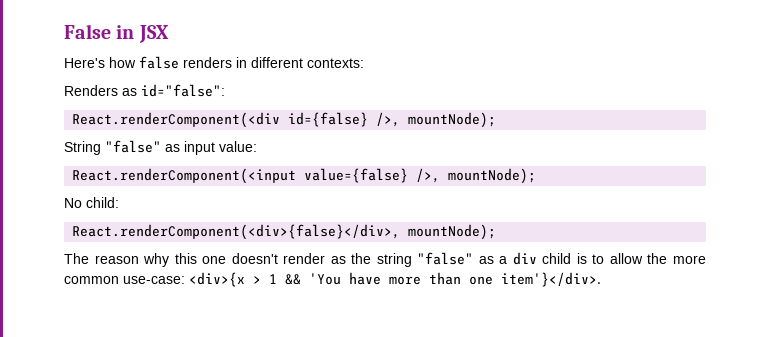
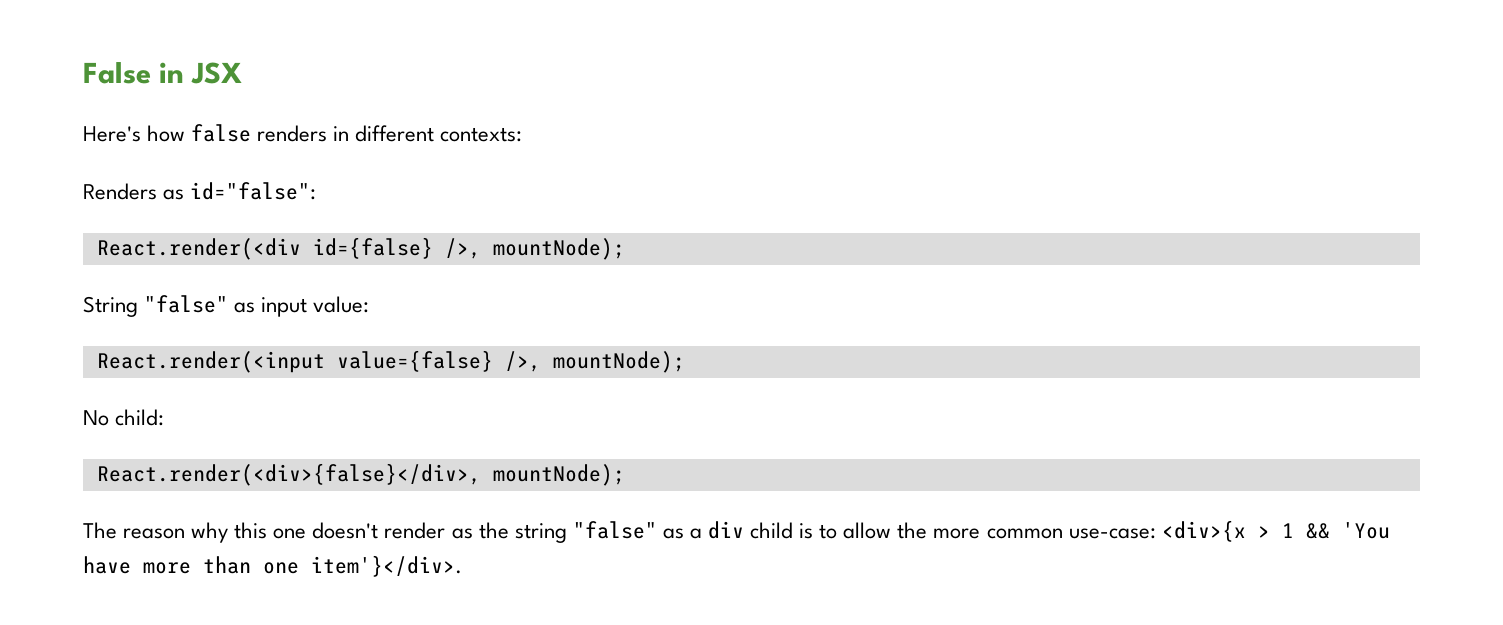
- React.renderComponent(<div id={false} />, mountNode);
+ React.render(<div id={false} />, mountNode);
- React.renderComponent(<input value={false} />, mountNode);
+ React.render(<input value={false} />, mountNode);
- React.renderComponent(<div>{false}</div>, mountNode);
+ React.render(<div>{false}</div>, mountNode);

